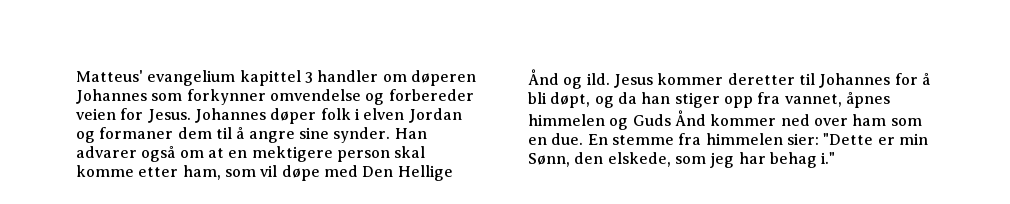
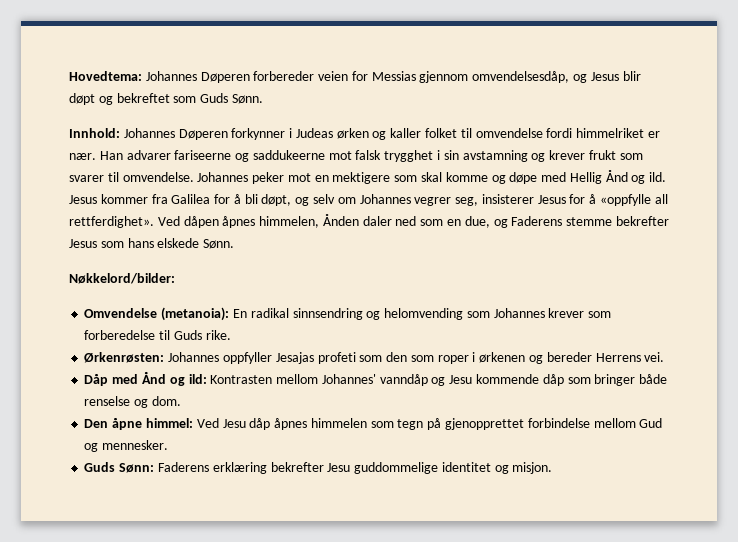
- Matteus' evangelium kapittel 3 handler om døperen Johannes som forkynner omvendelse og forbereder veien for Jesus. Johannes døper folk i elven Jordan og formaner dem til å angre sine synder. Han advarer også om at en mektigere person skal komme etter ham, som vil døpe med Den Hellige Ånd og ild.
+ Hovedtema: Johannes Døperen forbereder veien for Messias gjennom omvendelsesdåp, og Jesus blir døpt og bekreftet som Guds Sønn.
+ Innhold: Johannes Døperen forkynner i Judeas ørken og kaller folket til omvendelse fordi himmelriket er nær. Han advarer fariseerne og saddukeerne mot falsk trygghet i sin avstamning og krever frukt som svarer til omvendelse. Johannes peker mot en mektigere som skal komme og døpe med Hellig Ånd og ild.
- Jesus kommer deretter til Johannes for å bli døpt, og da han stiger opp fra vannet, åpnes himmelen og Guds Ånd kommer ned over ham som en due. En stemme fra himmelen sier: "Dette er min Sønn, den elskede, som jeg har behag i."
+ Jesus kommer fra Galilea for å bli døpt, og selv om Johannes vegrer seg, insisterer Jesus for å «oppfylle all rettferdighet». Ved dåpen åpnes himmelen, Ånden daler ned som en due, og Faderens stemme bekrefter Jesus som hans elskede Sønn.
+ Nøkkelord/bilder:
+ Omvendelse (metanoia): En radikal sinnsendring og helomvending som Johannes krever som forberedelse til Guds rike.
+ Ørkenrøsten: Johannes oppfyller Jesajas profeti som den som roper i ørkenen og bereder Herrens vei.
+ Dåp med Ånd og ild: Kontrasten mellom Johannes' vanndåp og Jesu kommende dåp som bringer både renselse og dom.
+ Den åpne himmel: Ved Jesu dåp åpnes himmelen som tegn på gjenopprettet forbindelse mellom Gud og mennesker.
+ Guds Sønn: Faderens erklæring bekrefter Jesu guddommelige identitet og misjon.

